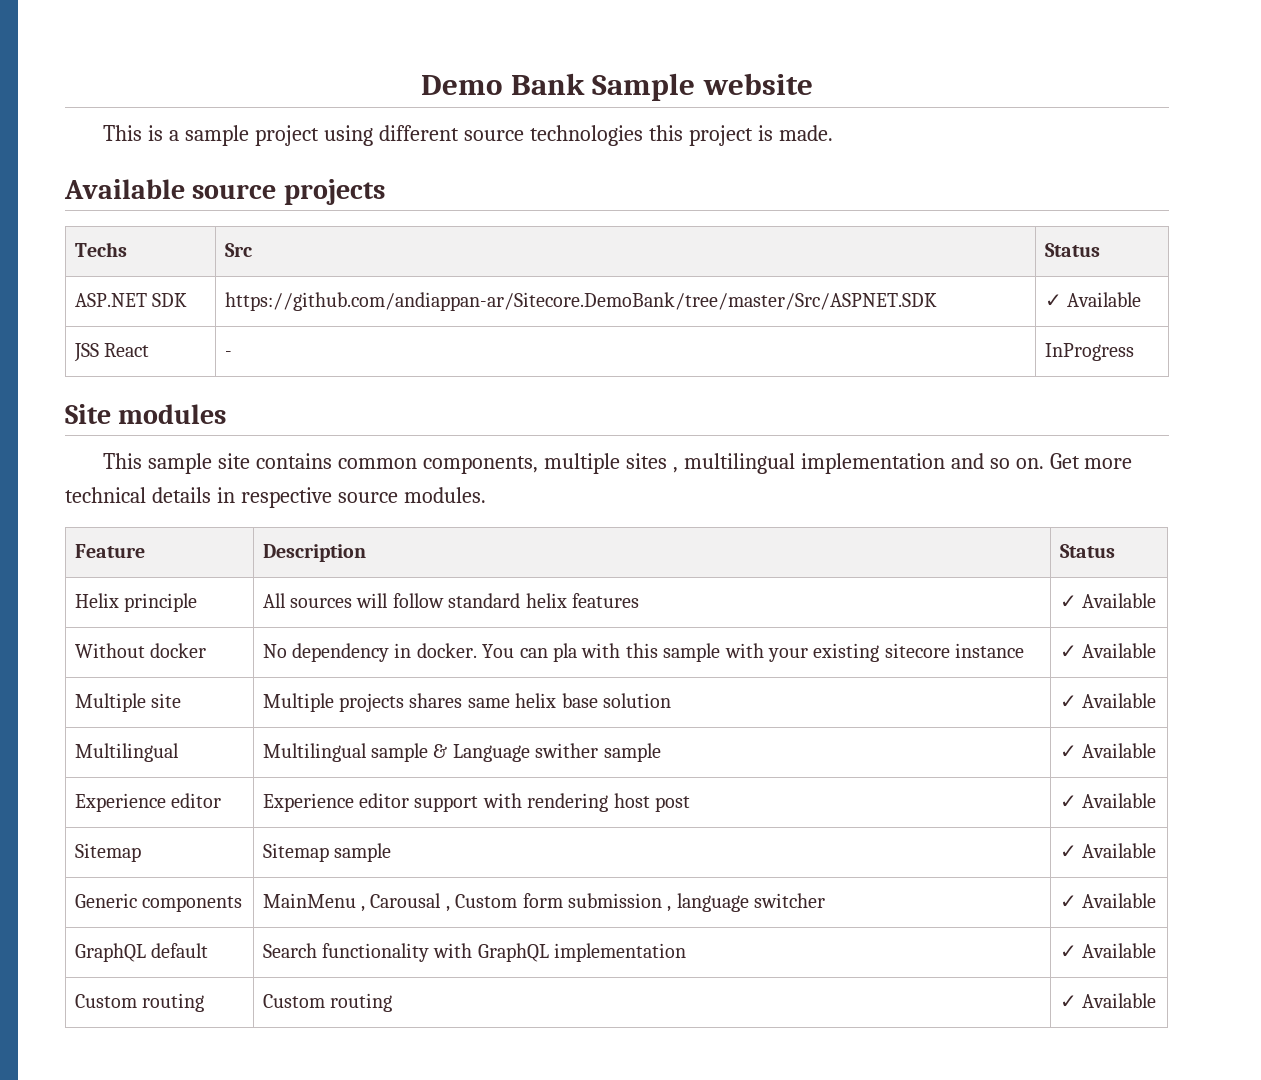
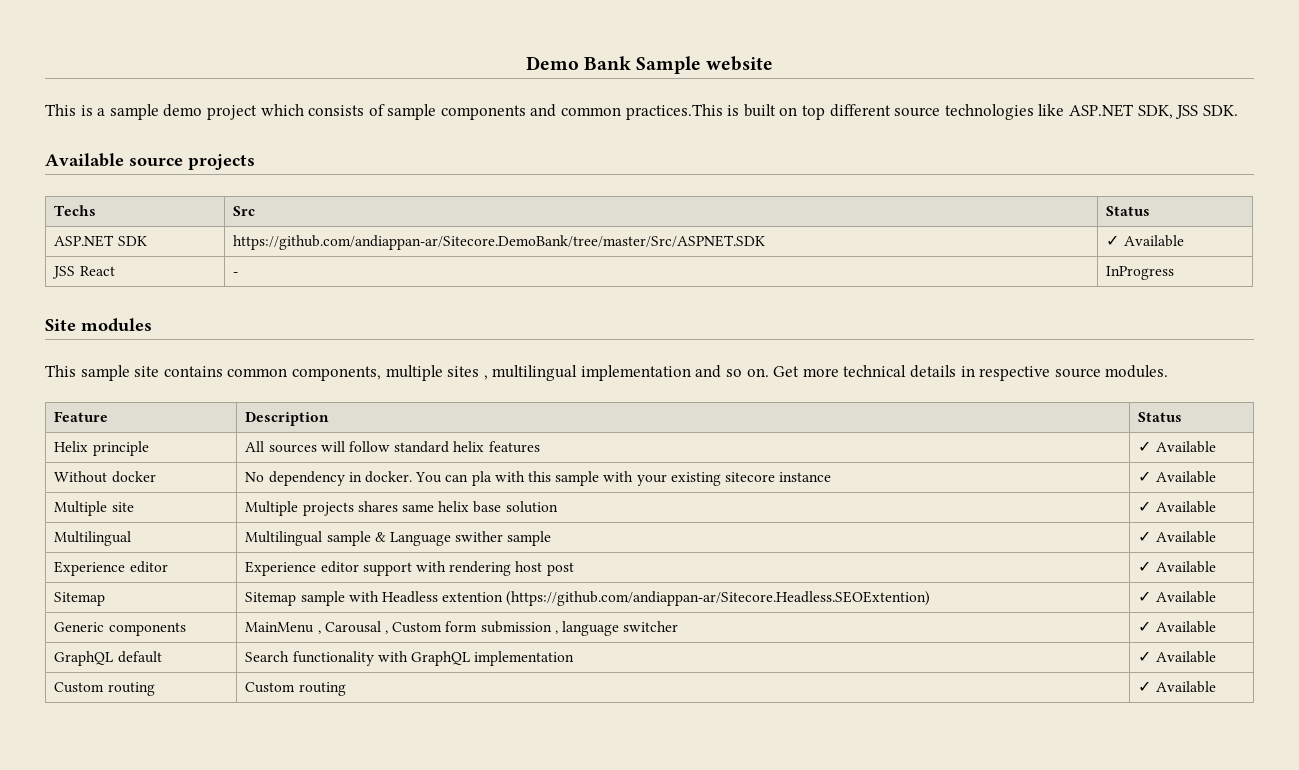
- This is a sample project using different source technologies this project is made.
+ This is a sample demo project which consists of sample components and common practices.This is built on top different source technologies like ASP.NET SDK, JSS SDK.
- Sitemap | Sitemap sample | ✓ Available
+ Sitemap | Sitemap sample with Headless extention (https://github.com/andiappan-ar/Sitecore.Headless.SEOExtention) | ✓ Available

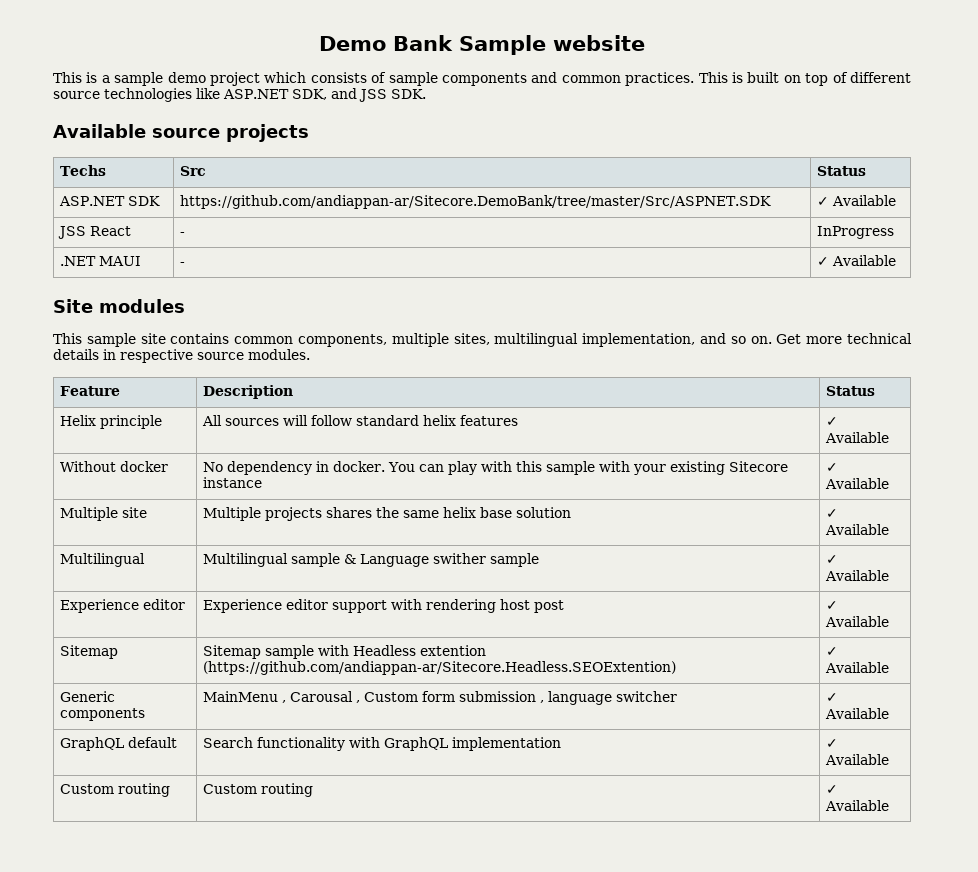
- This is a sample demo project which consists of sample components and common practices.This is built on top different source technologies like ASP.NET SDK, JSS SDK.
+ This is a sample demo project which consists of sample components and common practices. This is built on top of different source technologies like ASP.NET SDK, and JSS SDK.
+ .NET MAUI | - | ✓ Available
- This sample site contains common components, multiple sites , multilingual implementation and so on.
+ This sample site contains common components, multiple sites, multilingual implementation, and so on.
- Without docker | No dependency in docker. You can pla with this sample with your existing sitecore instance | ✓ Available
+ Without docker | No dependency in docker. You can play with this sample with your existing Sitecore instance | ✓ Available
- Multiple site | Multiple projects shares same helix base solution | ✓ Available
+ Multiple site | Multiple projects shares the same helix base solution | ✓ Available

